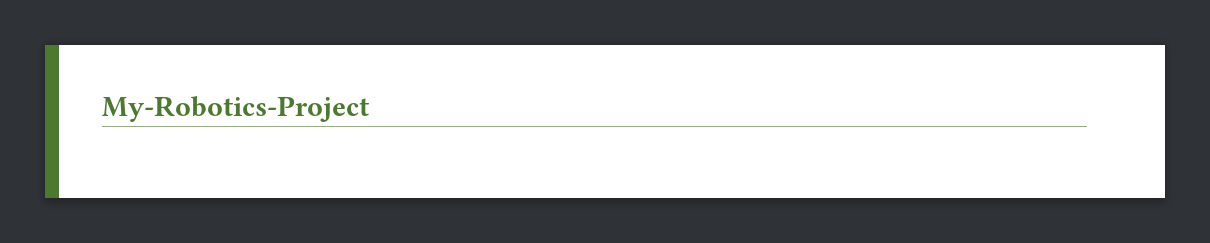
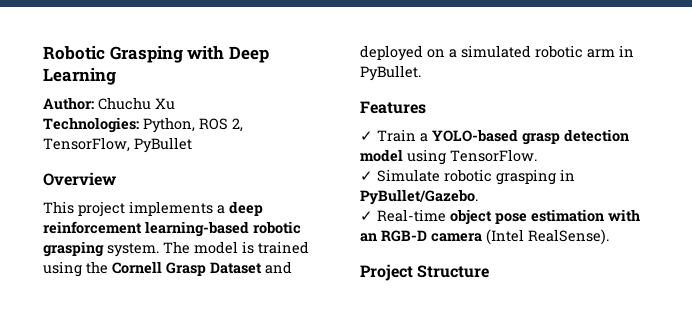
- My-Robotics-Project
+ Robotic Grasping with Deep Learning
+ Author: Chuchu Xu
+ Technologies: Python, ROS 2, TensorFlow, PyBullet
+ Overview
+ This project implements a deep reinforcement learning-based robotic grasping system. The model is trained using the Cornell Grasp Dataset and deployed on a simulated robotic arm in PyBullet.
+ Features
+ ✓ Train a YOLO-based grasp detection model using TensorFlow.
+ ✓ Simulate robotic grasping in PyBullet/Gazebo.
+ ✓ Real-time object pose estimation with an RGB-D camera (Intel RealSense).
+ Project Structure

